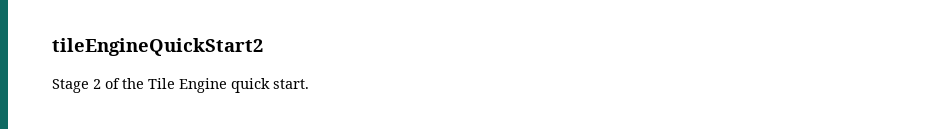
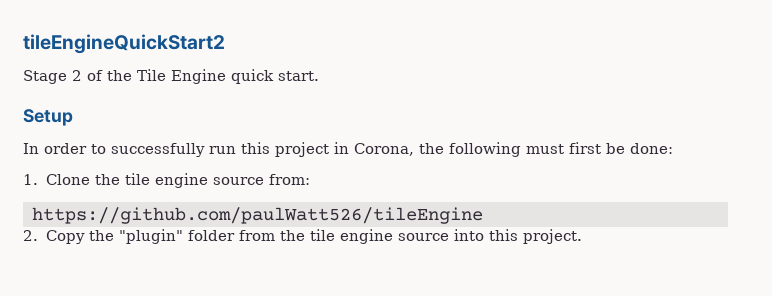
+ Setup
+ In order to successfully run this project in Corona, the following must first be done:
+ 1. Clone the tile engine source from:
+ https://github.com/paulWatt526/tileEngine
+ 2. Copy the "plugin" folder from the tile engine source into this project.

